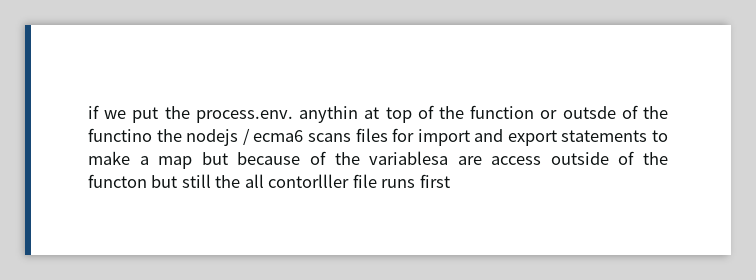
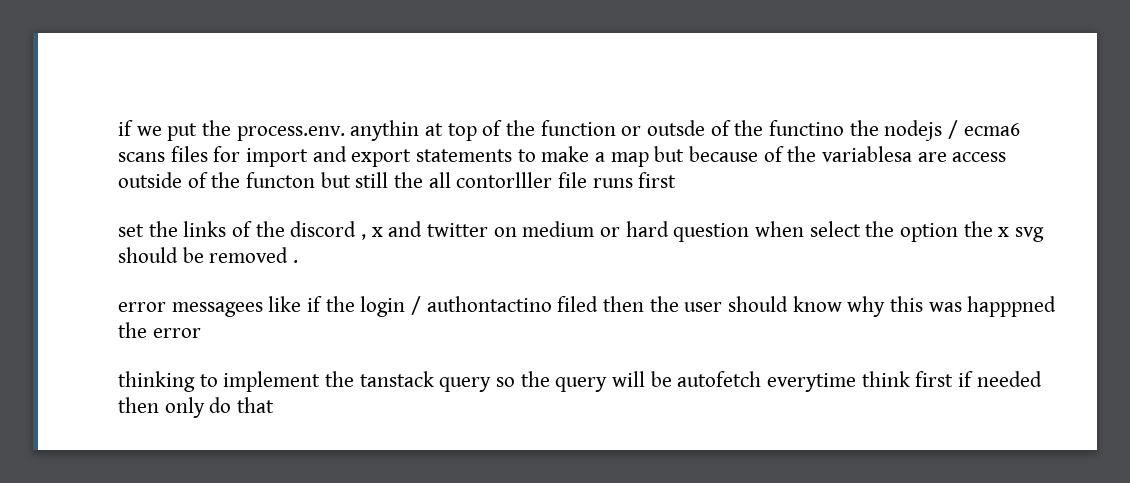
+ set the links of the discord , x and twitter on medium or hard question when select the option the x svg should be removed .
+ error messagees like if the login / authontactino filed then the user should know why this was happpned the error
+ thinking to implement the tanstack query so the query will be autofetch everytime think first if needed then only do that

